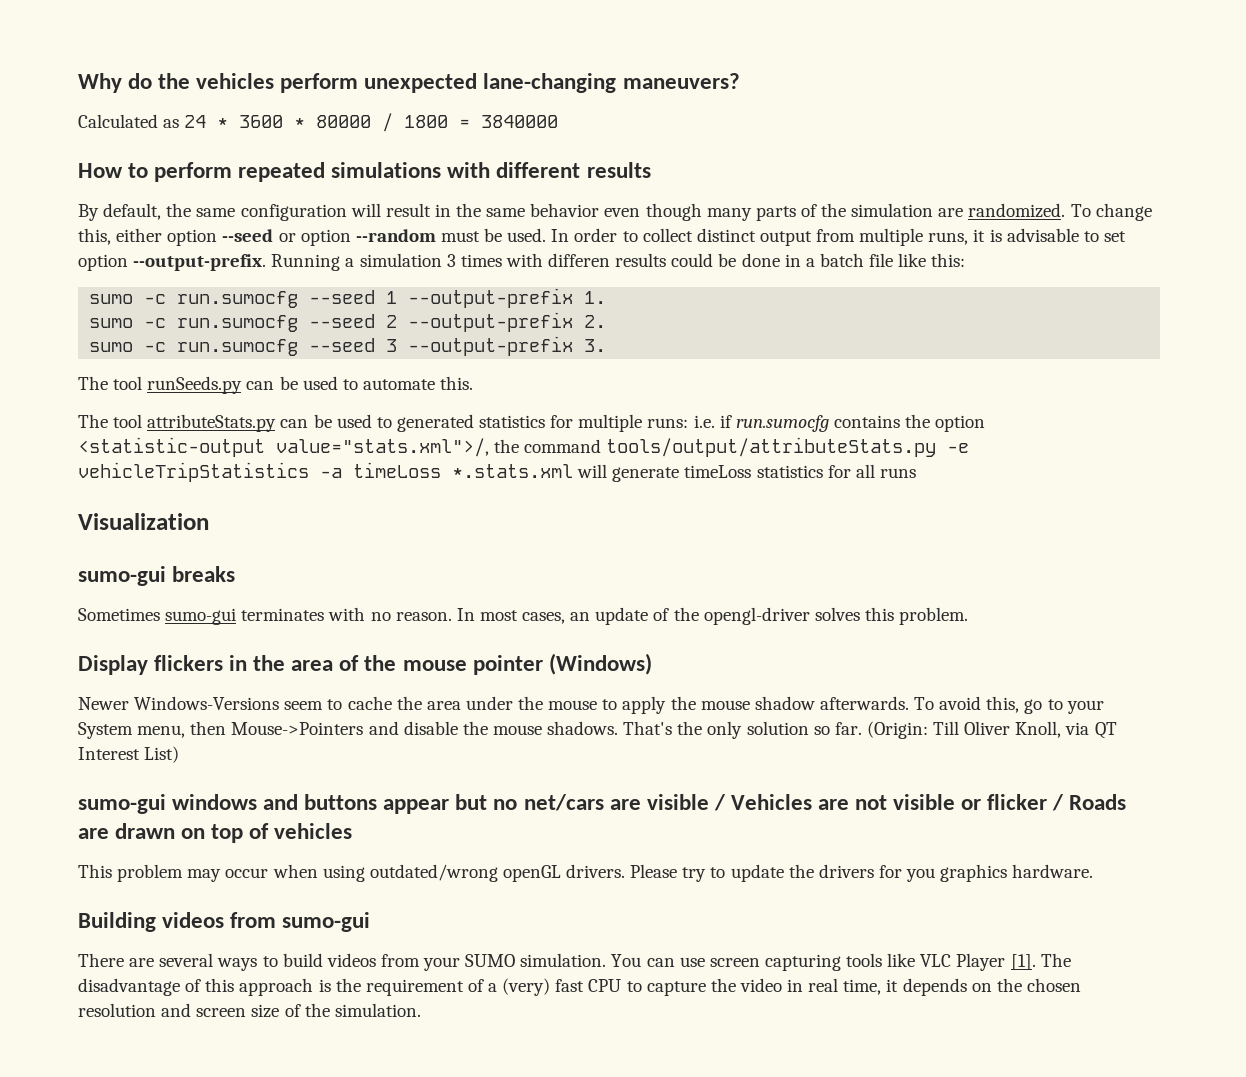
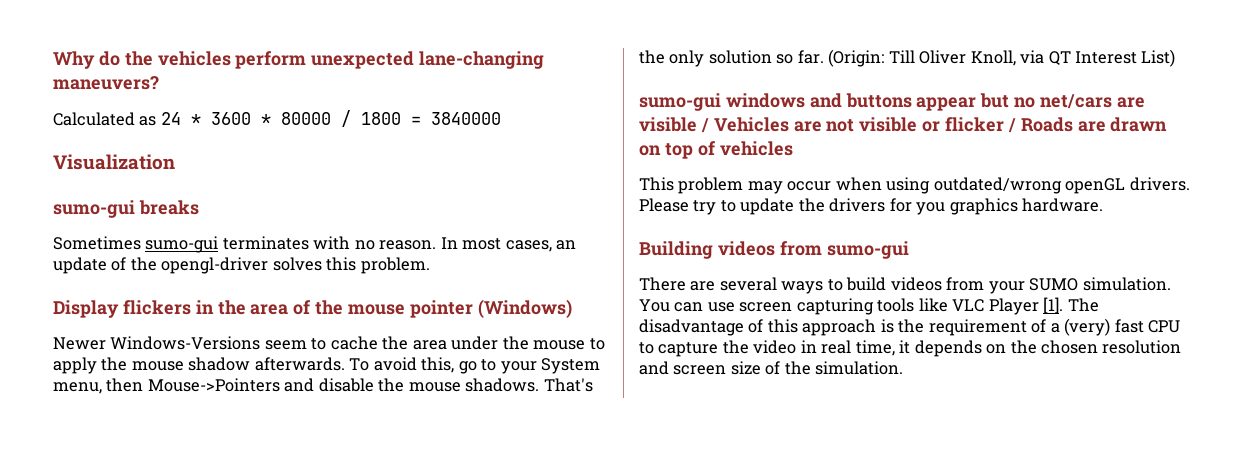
- How to perform repeated simulations with different results
- By default, the same configuration will result in the same behavior even though many parts of the simulation are randomized. To change this, either option --seed or option --random must be used. In order to collect distinct output from multiple runs, it is advisable to set option --output-prefix. Running a simulation 3 times with differen results could be done in a batch file like this:
- sumo -c run.sumocfg --seed 1 --output-prefix 1.
- sumo -c run.sumocfg --seed 2 --output-prefix 2.
- sumo -c run.sumocfg --seed 3 --output-prefix 3.
- The tool runSeeds.py can be used to automate this.
- The tool attributeStats.py can be used to generated statistics for multiple runs: i.e. if run.sumocfg contains the option <statistic-output value="stats.xml">/, the command tools/output/attributeStats.py -e vehicleTripStatistics -a timeLoss *.stats.xml will generate timeLoss statistics for all runs

